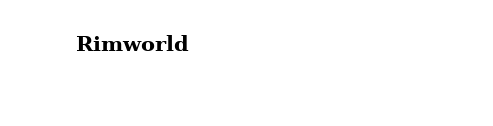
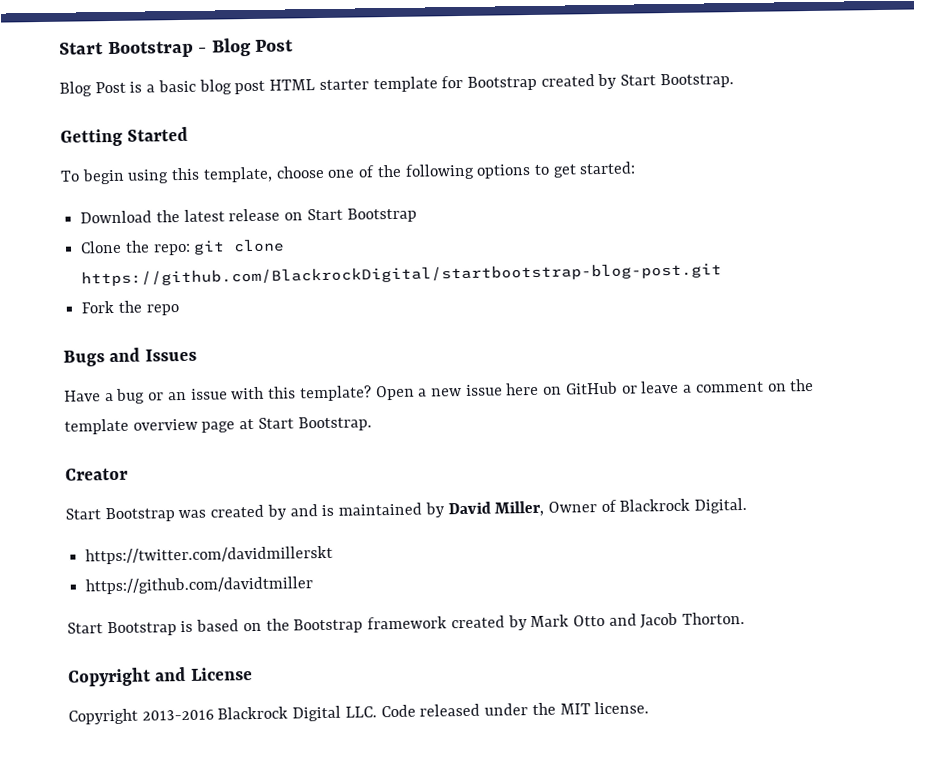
- Rimworld
+ Start Bootstrap - Blog Post
+ Blog Post is a basic blog post HTML starter template for Bootstrap created by Start Bootstrap.
+ Getting Started
+ To begin using this template, choose one of the following options to get started:
+ Download the latest release on Start Bootstrap
+ Clone the repo: git clone https://github.com/BlackrockDigital/startbootstrap-blog-post.git
+ Fork the repo
+ Bugs and Issues
+ Have a bug or an issue with this template? Open a new issue here on GitHub or leave a comment on the template overview page at Start Bootstrap.
+ Creator
+ Start Bootstrap was created by and is maintained by David Miller, Owner of Blackrock Digital.
+ https://twitter.com/davidmillerskt
+ https://github.com/davidtmiller
+ Start Bootstrap is based on the Bootstrap framework created by Mark Otto and Jacob Thorton.
+ Copyright and License
+ Copyright 2013-2016 Blackrock Digital LLC. Code released under the MIT license.

